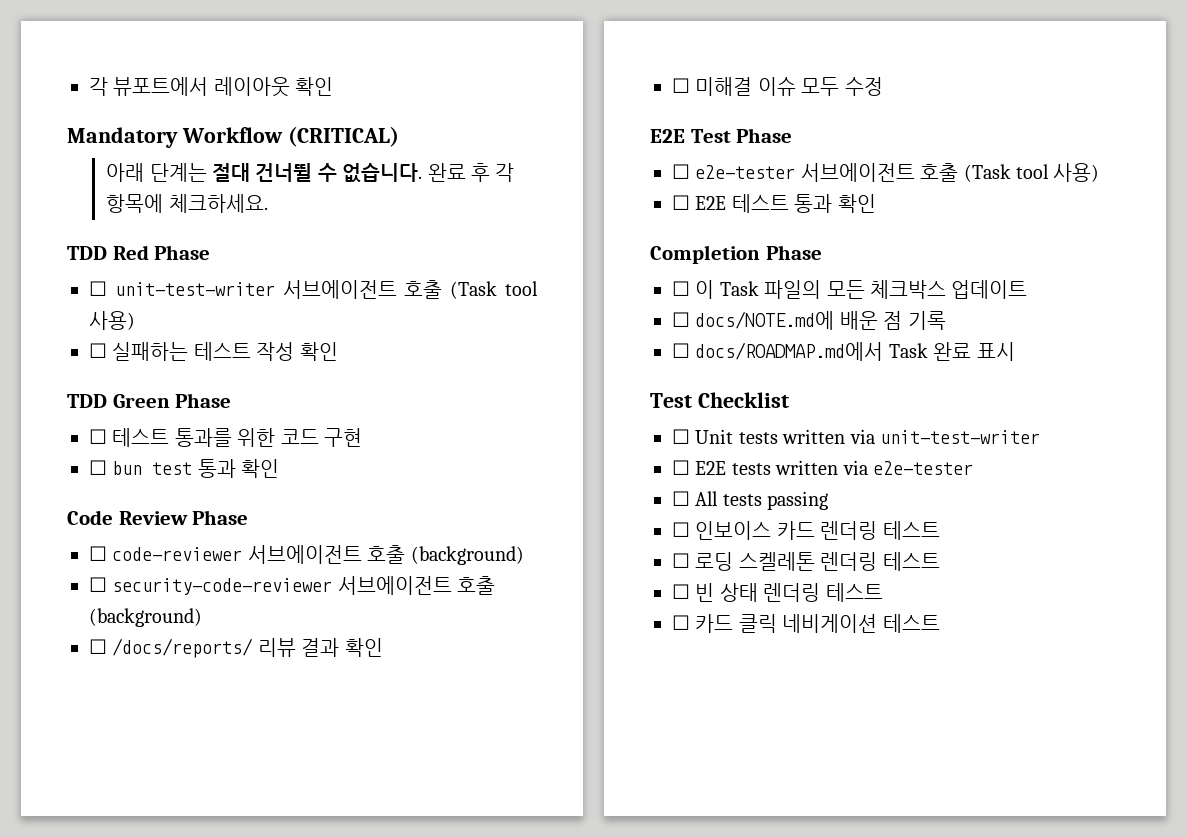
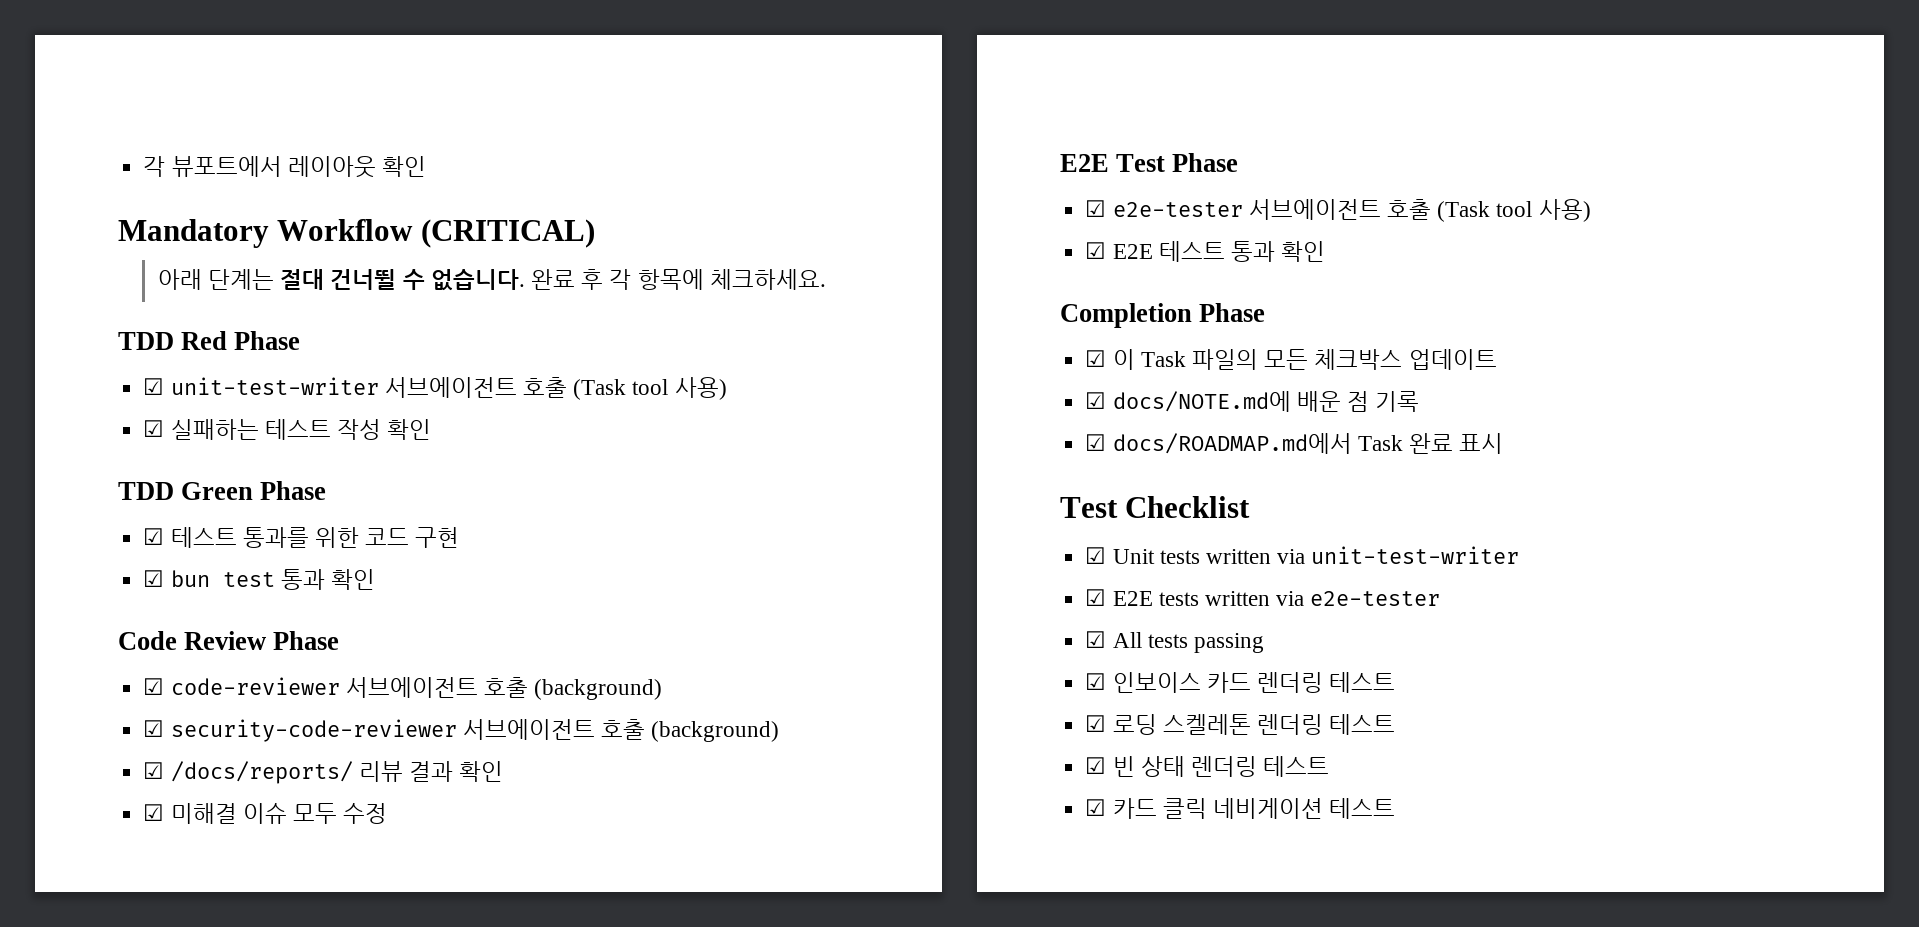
- ☐ unit-test-writer 서브에이전트 호출 (Task tool 사용)
+ ☑ unit-test-writer 서브에이전트 호출 (Task tool 사용)
- ☐ 실패하는 테스트 작성 확인
+ ☑ 실패하는 테스트 작성 확인
- ☐ 테스트 통과를 위한 코드 구현
+ ☑ 테스트 통과를 위한 코드 구현
- ☐ bun test 통과 확인
+ ☑ bun test 통과 확인
- ☐ code-reviewer 서브에이전트 호출 (background)
+ ☑ code-reviewer 서브에이전트 호출 (background)
- ☐ security-code-reviewer 서브에이전트 호출 (background)
+ ☑ security-code-reviewer 서브에이전트 호출 (background)
- ☐ /docs/reports/ 리뷰 결과 확인
+ ☑ /docs/reports/ 리뷰 결과 확인
- ☐ 미해결 이슈 모두 수정
+ ☑ 미해결 이슈 모두 수정
- ☐ e2e-tester 서브에이전트 호출 (Task tool 사용)
+ ☑ e2e-tester 서브에이전트 호출 (Task tool 사용)
- ☐ E2E 테스트 통과 확인
+ ☑ E2E 테스트 통과 확인
- ☐ 이 Task 파일의 모든 체크박스 업데이트
+ ☑ 이 Task 파일의 모든 체크박스 업데이트
- ☐ docs/NOTE.md에 배운 점 기록
+ ☑ docs/NOTE.md에 배운 점 기록
- ☐ docs/ROADMAP.md에서 Task 완료 표시
+ ☑ docs/ROADMAP.md에서 Task 완료 표시
- ☐ Unit tests written via unit-test-writer
+ ☑ Unit tests written via unit-test-writer
- ☐ E2E tests written via e2e-tester
+ ☑ E2E tests written via e2e-tester
- ☐ All tests passing
+ ☑ All tests passing
- ☐ 인보이스 카드 렌더링 테스트
+ ☑ 인보이스 카드 렌더링 테스트
- ☐ 로딩 스켈레톤 렌더링 테스트
+ ☑ 로딩 스켈레톤 렌더링 테스트
- ☐ 빈 상태 렌더링 테스트
+ ☑ 빈 상태 렌더링 테스트
- ☐ 카드 클릭 네비게이션 테스트
+ ☑ 카드 클릭 네비게이션 테스트

